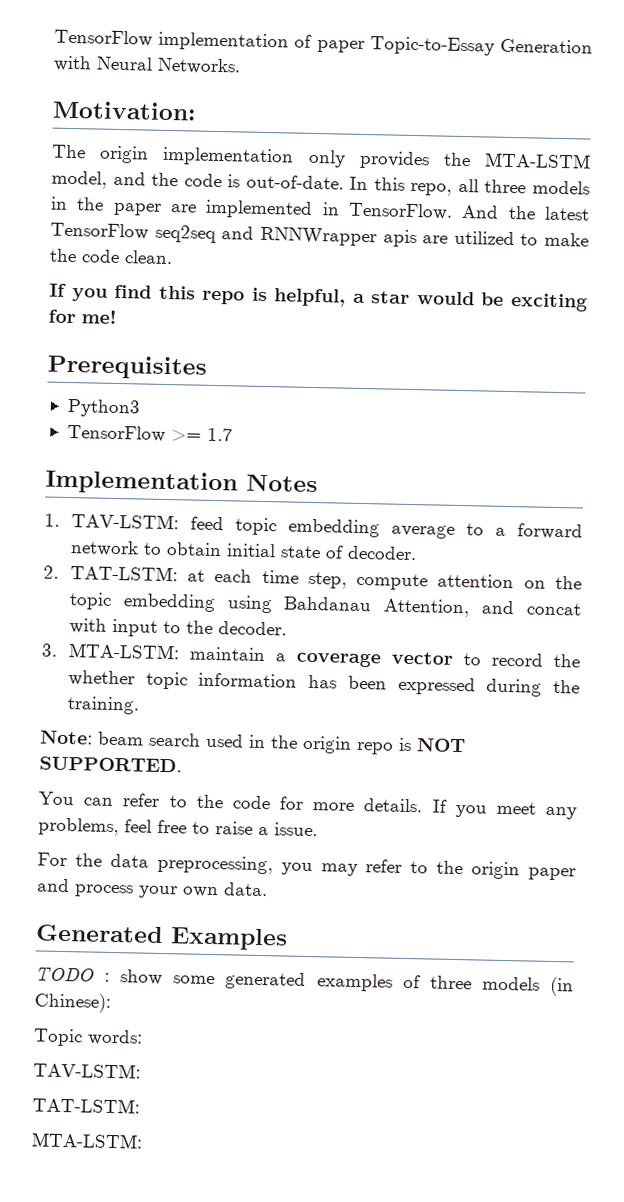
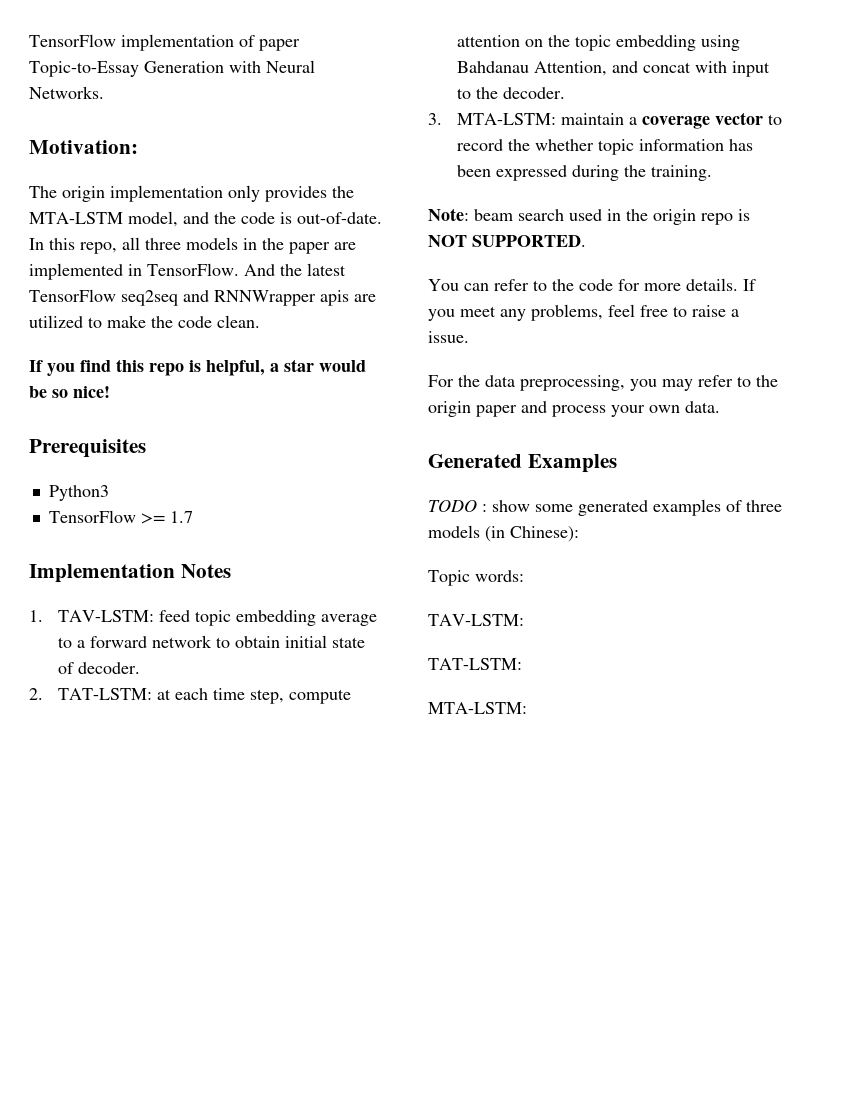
- If you find this repo is helpful, a star would be exciting for me!
+ If you find this repo is helpful, a star would be so nice!

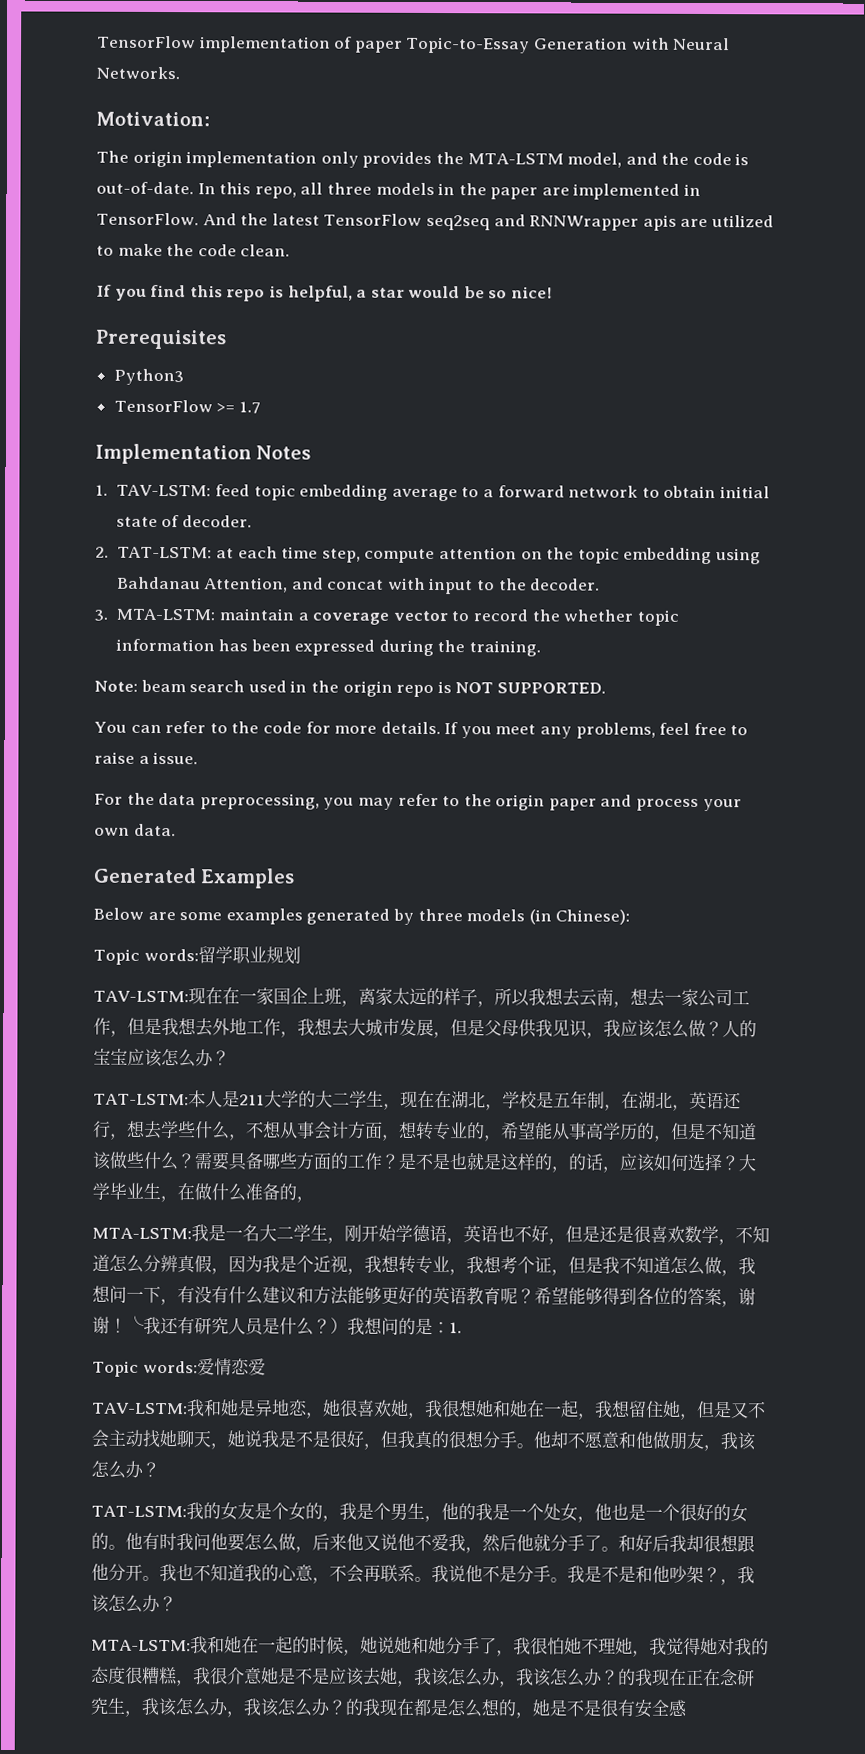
- TODO : show some generated examples of three models (in Chinese):
+ Below are some examples generated by three models (in Chinese):
- Topic words:
- TAV-LSTM:
- TAT-LSTM:
- MTA-LSTM:
+ Topic words:留学职业规划
+ TAV-LSTM:现在在一家国企上班，离家太远的样子，所以我想去云南，想去一家公司工作，但是我想去外地工作，我想去大城市发展，但是父母供我见识，我应该怎么做？人的宝宝应该怎么办？
+ TAT-LSTM:本人是211大学的大二学生，现在在湖北，学校是五年制，在湖北，英语还行，想去学些什么，不想从事会计方面，想转专业的，希望能从事高学历的，但是不知道该做些什么？需要具备哪些方面的工作？是不是也就是这样的，的话，应该如何选择？大学毕业生，在做什么准备的，
+ MTA-LSTM:我是一名大二学生，刚开始学德语，英语也不好，但是还是很喜欢数学，不知道怎么分辨真假，因为我是个近视，我想转专业，我想考个证，但是我不知道怎么做，我想问一下，有没有什么建议和方法能够更好的英语教育呢？希望能够得到各位的答案，谢谢！╰我还有研究人员是什么？）我想问的是：1.
+ Topic words:爱情恋爱
+ TAV-LSTM:我和她是异地恋，她很喜欢她，我很想她和她在一起，我想留住她，但是又不会主动找她聊天，她说我是不是很好，但我真的很想分手。他却不愿意和他做朋友，我该怎么办？
+ TAT-LSTM:我的女友是个女的，我是个男生，他的我是一个处女，他也是一个很好的女的。他有时我问他要怎么做，后来他又说他不爱我，然后他就分手了。和好后我却很想跟他分开。我也不知道我的心意，不会再联系。我说他不是分手。我是不是和他吵架？，我该怎么办？
+ MTA-LSTM:我和她在一起的时候，她说她和她分手了，我很怕她不理她，我觉得她对我的态度很糟糕，我很介意她是不是应该去她，我该怎么办，我该怎么办？的我现在正在念研究生，我该怎么办，我该怎么办？的我现在都是怎么想的，她是不是很有安全感

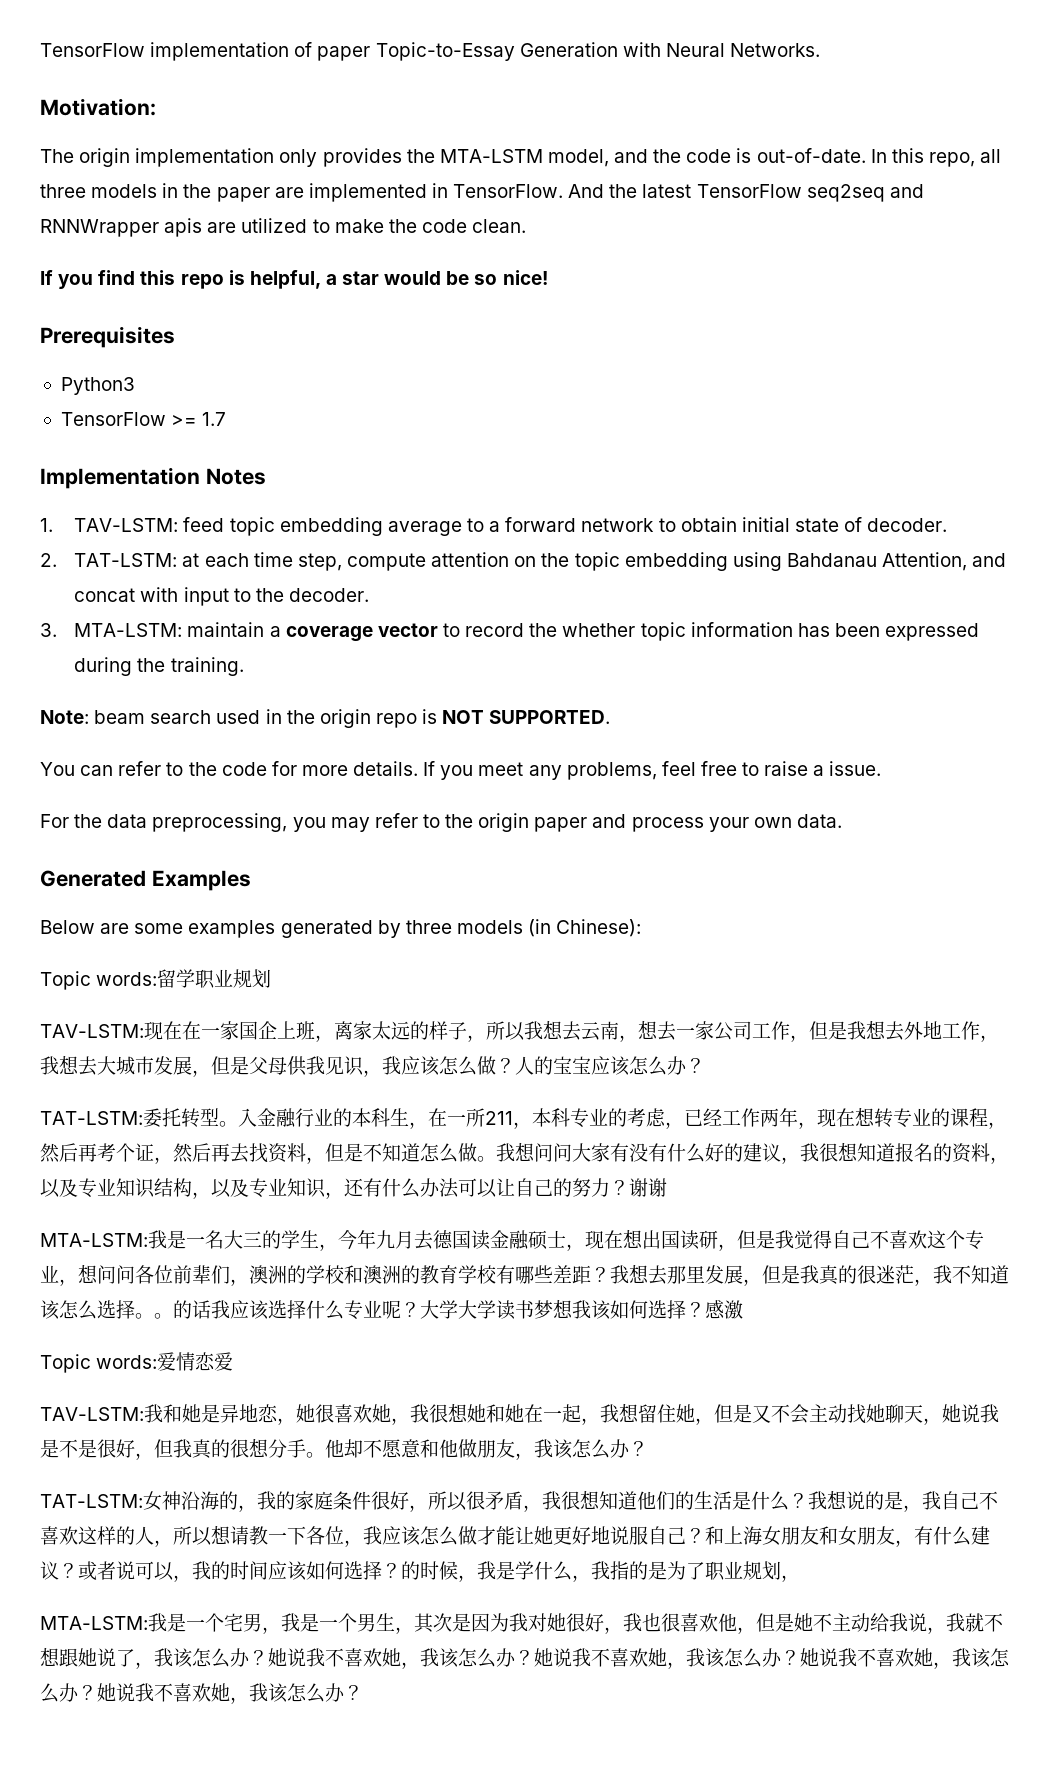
- TAT-LSTM:本人是211大学的大二学生，现在在湖北，学校是五年制，在湖北，英语还行，想去学些什么，不想从事会计方面，想转专业的，希望能从事高学历的，但是不知道该做些什么？需要具备哪些方面的工作？是不是也就是这样的，的话，应该如何选择？大学毕业生，在做什么准备的，
- MTA-LSTM:我是一名大二学生，刚开始学德语，英语也不好，但是还是很喜欢数学，不知道怎么分辨真假，因为我是个近视，我想转专业，我想考个证，但是我不知道怎么做，我想问一下，有没有什么建议和方法能够更好的英语教育呢？希望能够得到各位的答案，谢谢！╰我还有研究人员是什么？）我想问的是：1.
+ TAT-LSTM:委托转型。入金融行业的本科生，在一所211，本科专业的考虑，已经工作两年，现在想转专业的课程，然后再考个证，然后再去找资料，但是不知道怎么做。我想问问大家有没有什么好的建议，我很想知道报名的资料，以及专业知识结构，以及专业知识，还有什么办法可以让自己的努力？谢谢
+ MTA-LSTM:我是一名大三的学生，今年九月去德国读金融硕士，现在想出国读研，但是我觉得自己不喜欢这个专业，想问问各位前辈们，澳洲的学校和澳洲的教育学校有哪些差距？我想去那里发展，但是我真的很迷茫，我不知道该怎么选择。。的话我应该选择什么专业呢？大学大学读书梦想我该如何选择？感激
- TAT-LSTM:我的女友是个女的，我是个男生，他的我是一个处女，他也是一个很好的女的。他有时我问他要怎么做，后来他又说他不爱我，然后他就分手了。和好后我却很想跟他分开。我也不知道我的心意，不会再联系。我说他不是分手。我是不是和他吵架？，我该怎么办？
- MTA-LSTM:我和她在一起的时候，她说她和她分手了，我很怕她不理她，我觉得她对我的态度很糟糕，我很介意她是不是应该去她，我该怎么办，我该怎么办？的我现在正在念研究生，我该怎么办，我该怎么办？的我现在都是怎么想的，她是不是很有安全感
+ TAT-LSTM:女神沿海的，我的家庭条件很好，所以很矛盾，我很想知道他们的生活是什么？我想说的是，我自己不喜欢这样的人，所以想请教一下各位，我应该怎么做才能让她更好地说服自己？和上海女朋友和女朋友，有什么建议？或者说可以，我的时间应该如何选择？的时候，我是学什么，我指的是为了职业规划，
+ MTA-LSTM:我是一个宅男，我是一个男生，其次是因为我对她很好，我也很喜欢他，但是她不主动给我说，我就不想跟她说了，我该怎么办？她说我不喜欢她，我该怎么办？她说我不喜欢她，我该怎么办？她说我不喜欢她，我该怎么办？她说我不喜欢她，我该怎么办？

